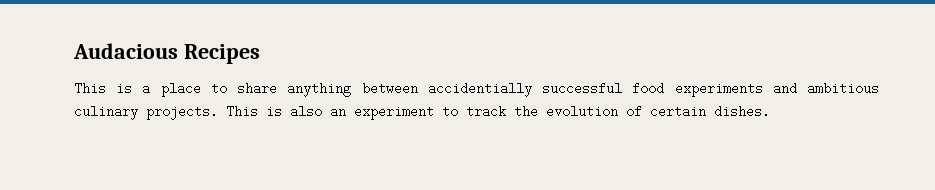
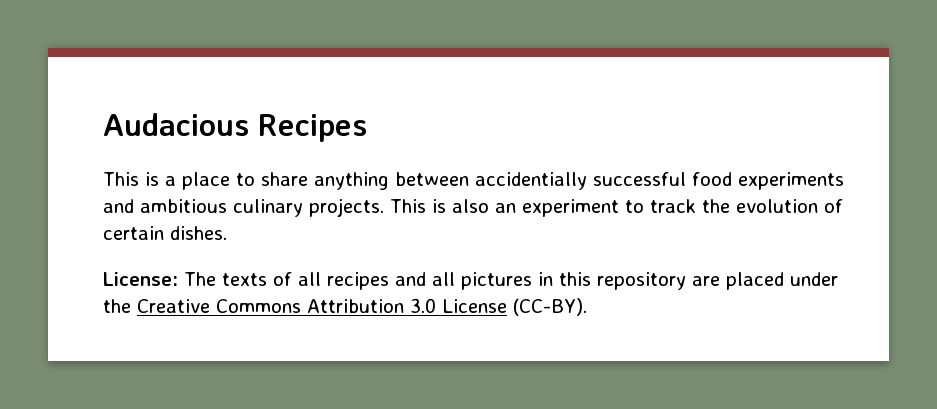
+ License: The texts of all recipes and all pictures in this repository are placed under the Creative Commons Attribution 3.0 License (CC-BY).

